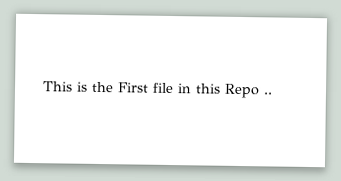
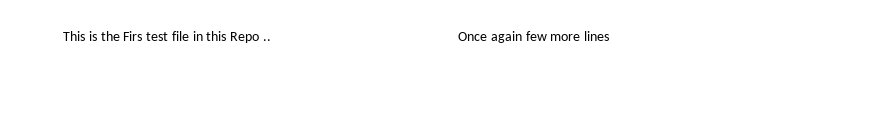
- This is the First file in this Repo ..
+ This is the Firs test file in this Repo ..
+ Once again few more lines

